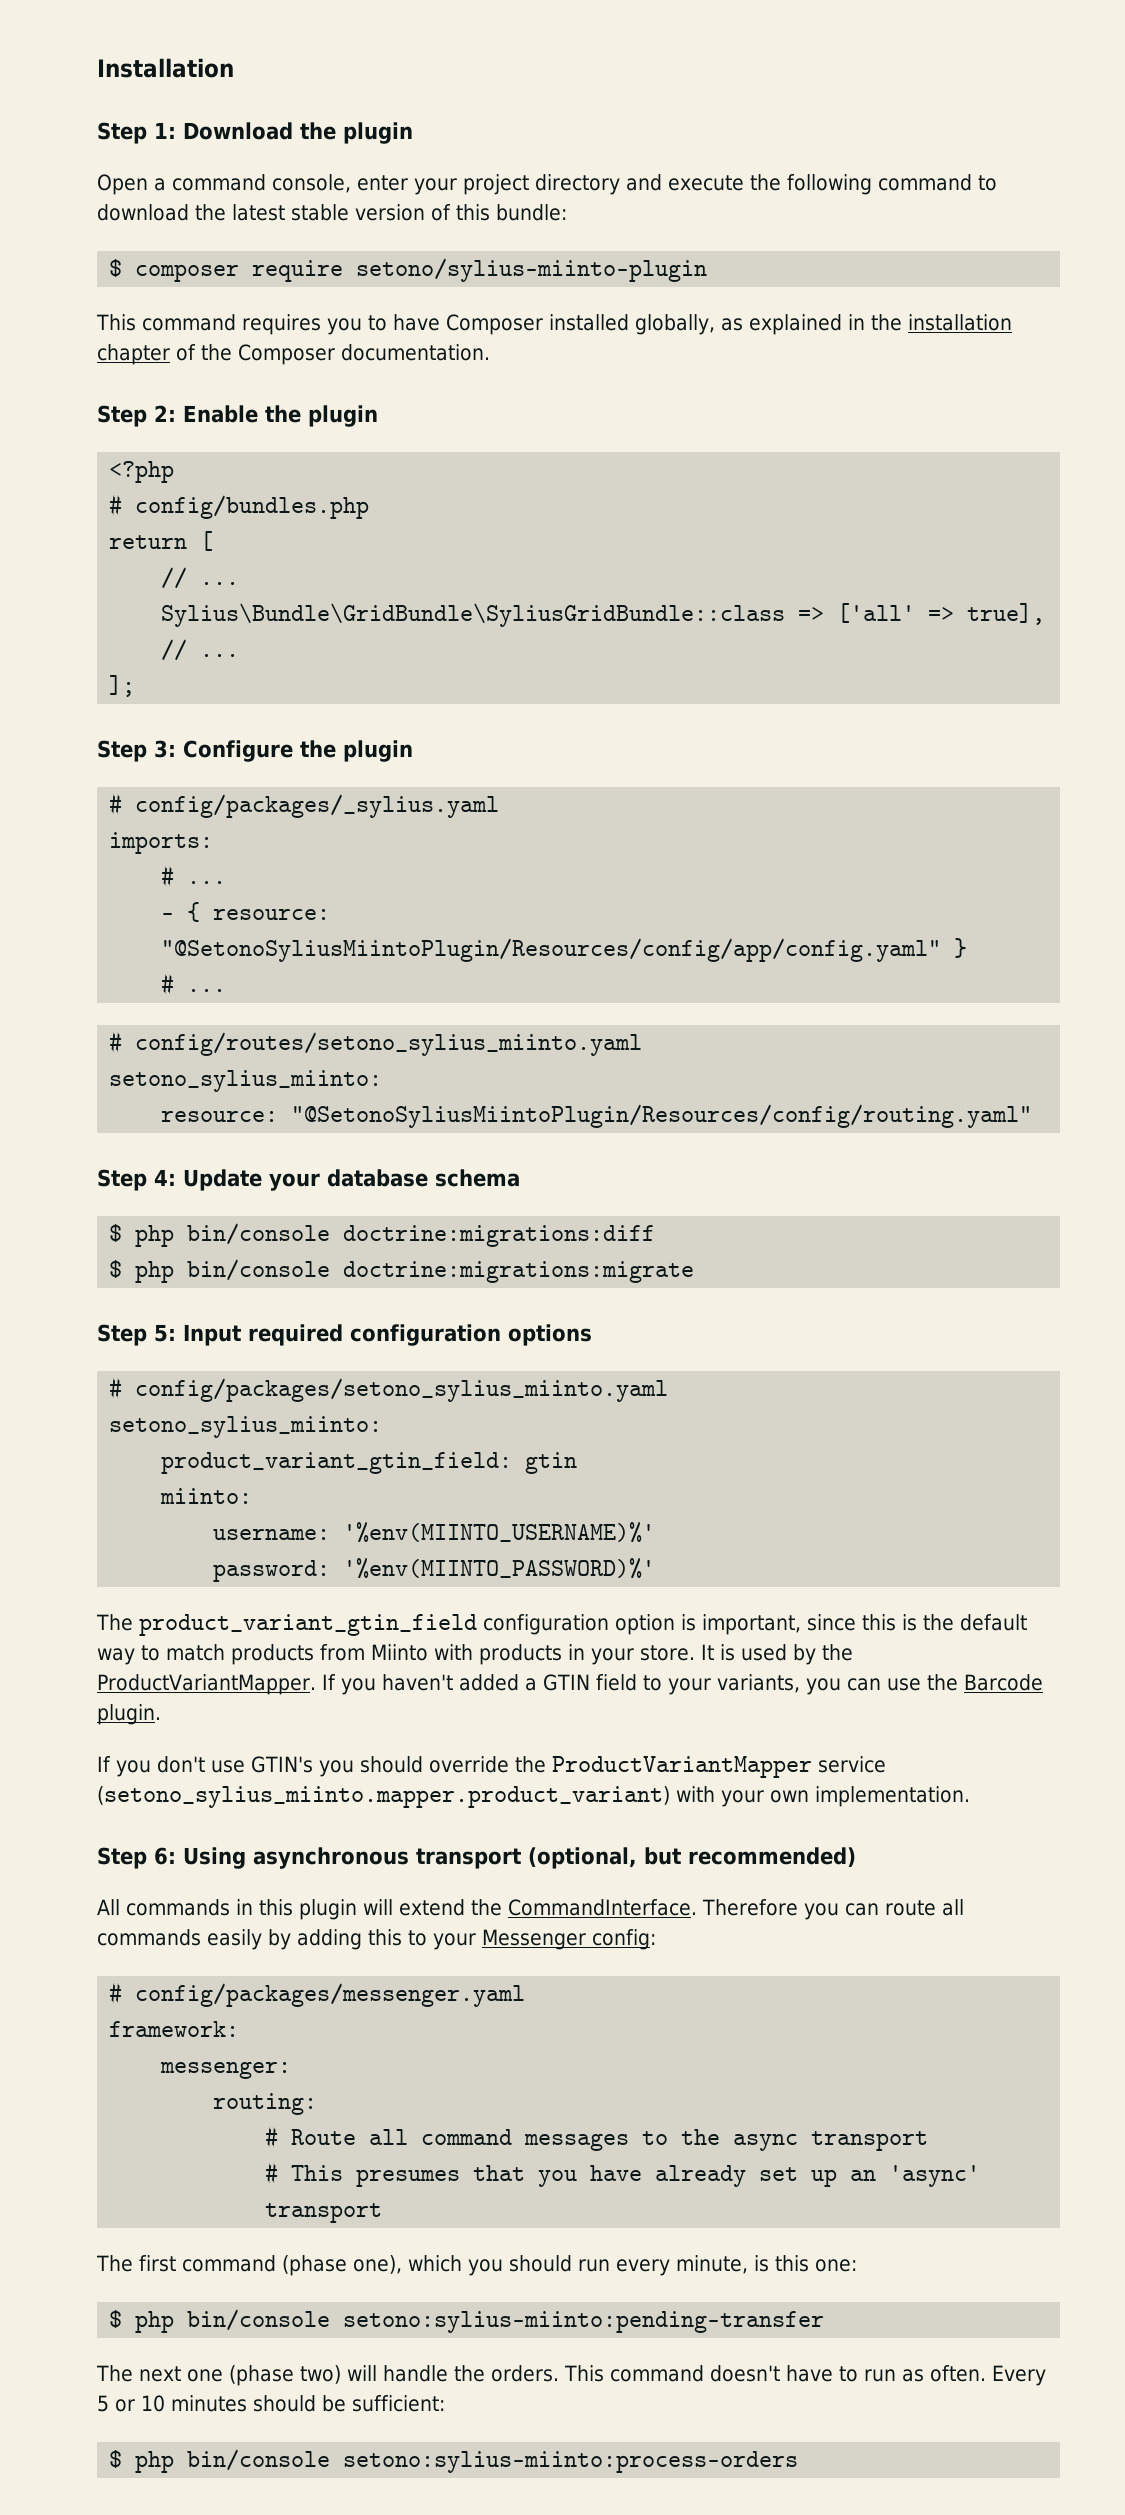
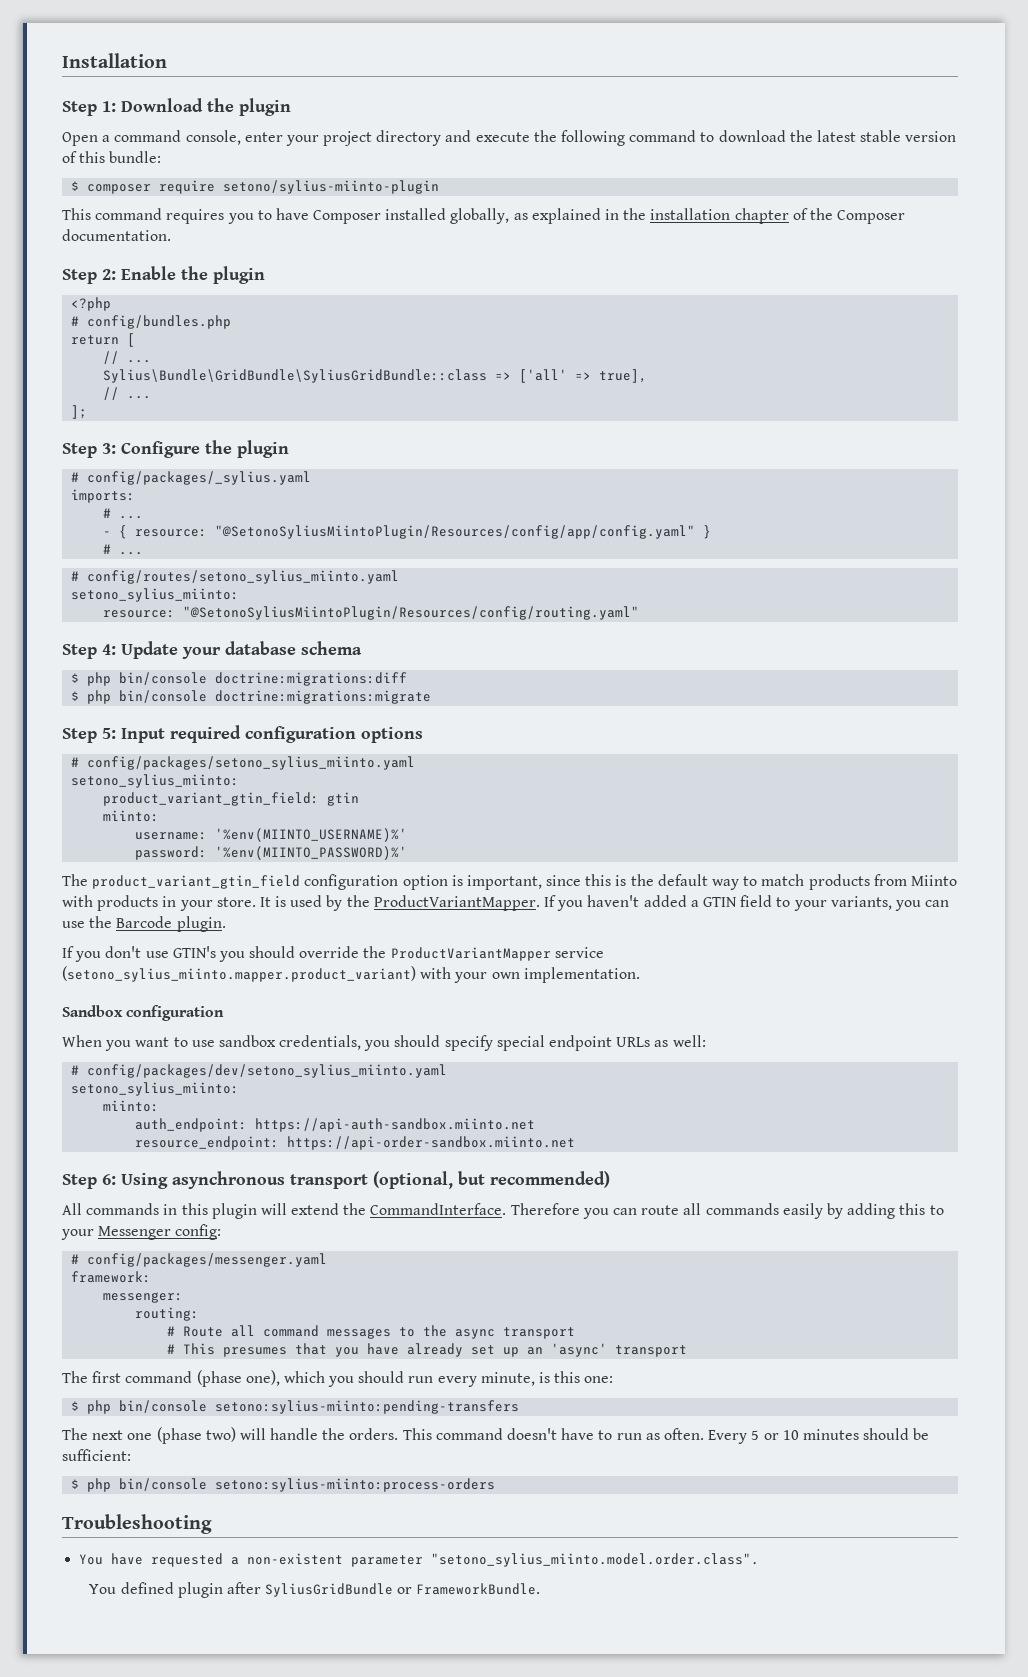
+ Sandbox configuration
+ When you want to use sandbox credentials, you should specify special endpoint URLs as well:
+ # config/packages/dev/setono_sylius_miinto.yaml
+ setono_sylius_miinto:
+ miinto:
+ auth_endpoint: https://api-auth-sandbox.miinto.net
+ resource_endpoint: https://api-order-sandbox.miinto.net
- $ php bin/console setono:sylius-miinto:pending-transfer
+ $ php bin/console setono:sylius-miinto:pending-transfers
+ Troubleshooting
+ You have requested a non-existent parameter "setono_sylius_miinto.model.order.class".
+ You defined plugin after SyliusGridBundle or FrameworkBundle.

